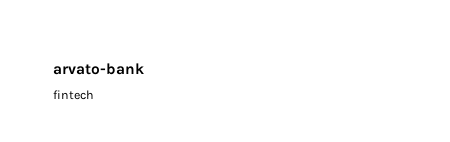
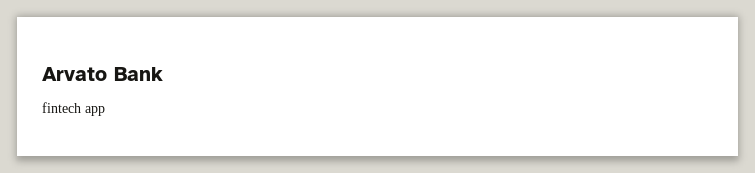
- arvato-bank
+ Arvato Bank
- fintech
+ fintech app

